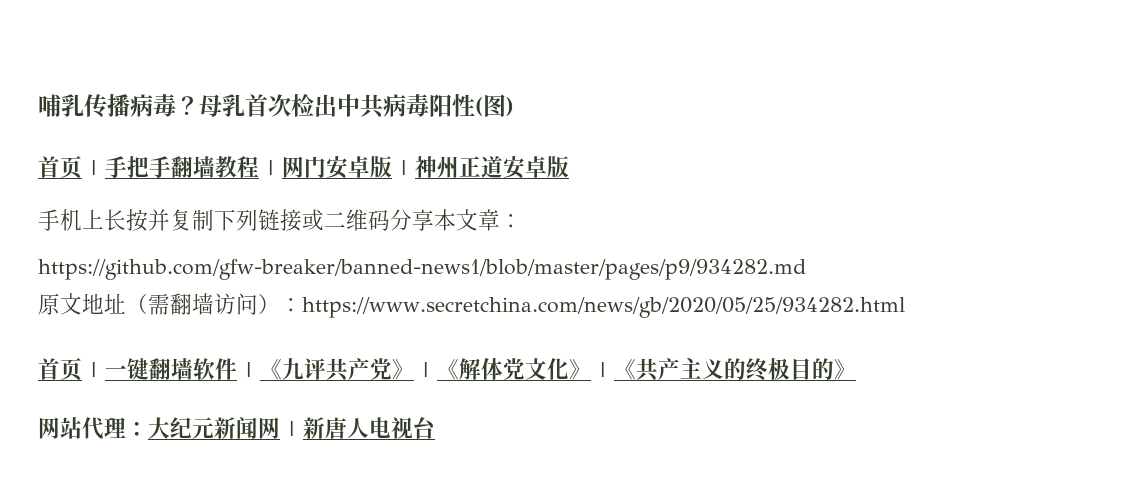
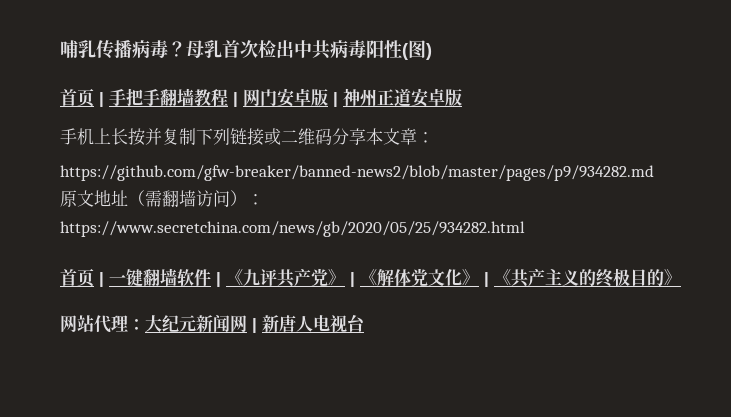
- https://github.com/gfw-breaker/banned-news1/blob/master/pages/p9/934282.md
+ https://github.com/gfw-breaker/banned-news2/blob/master/pages/p9/934282.md

